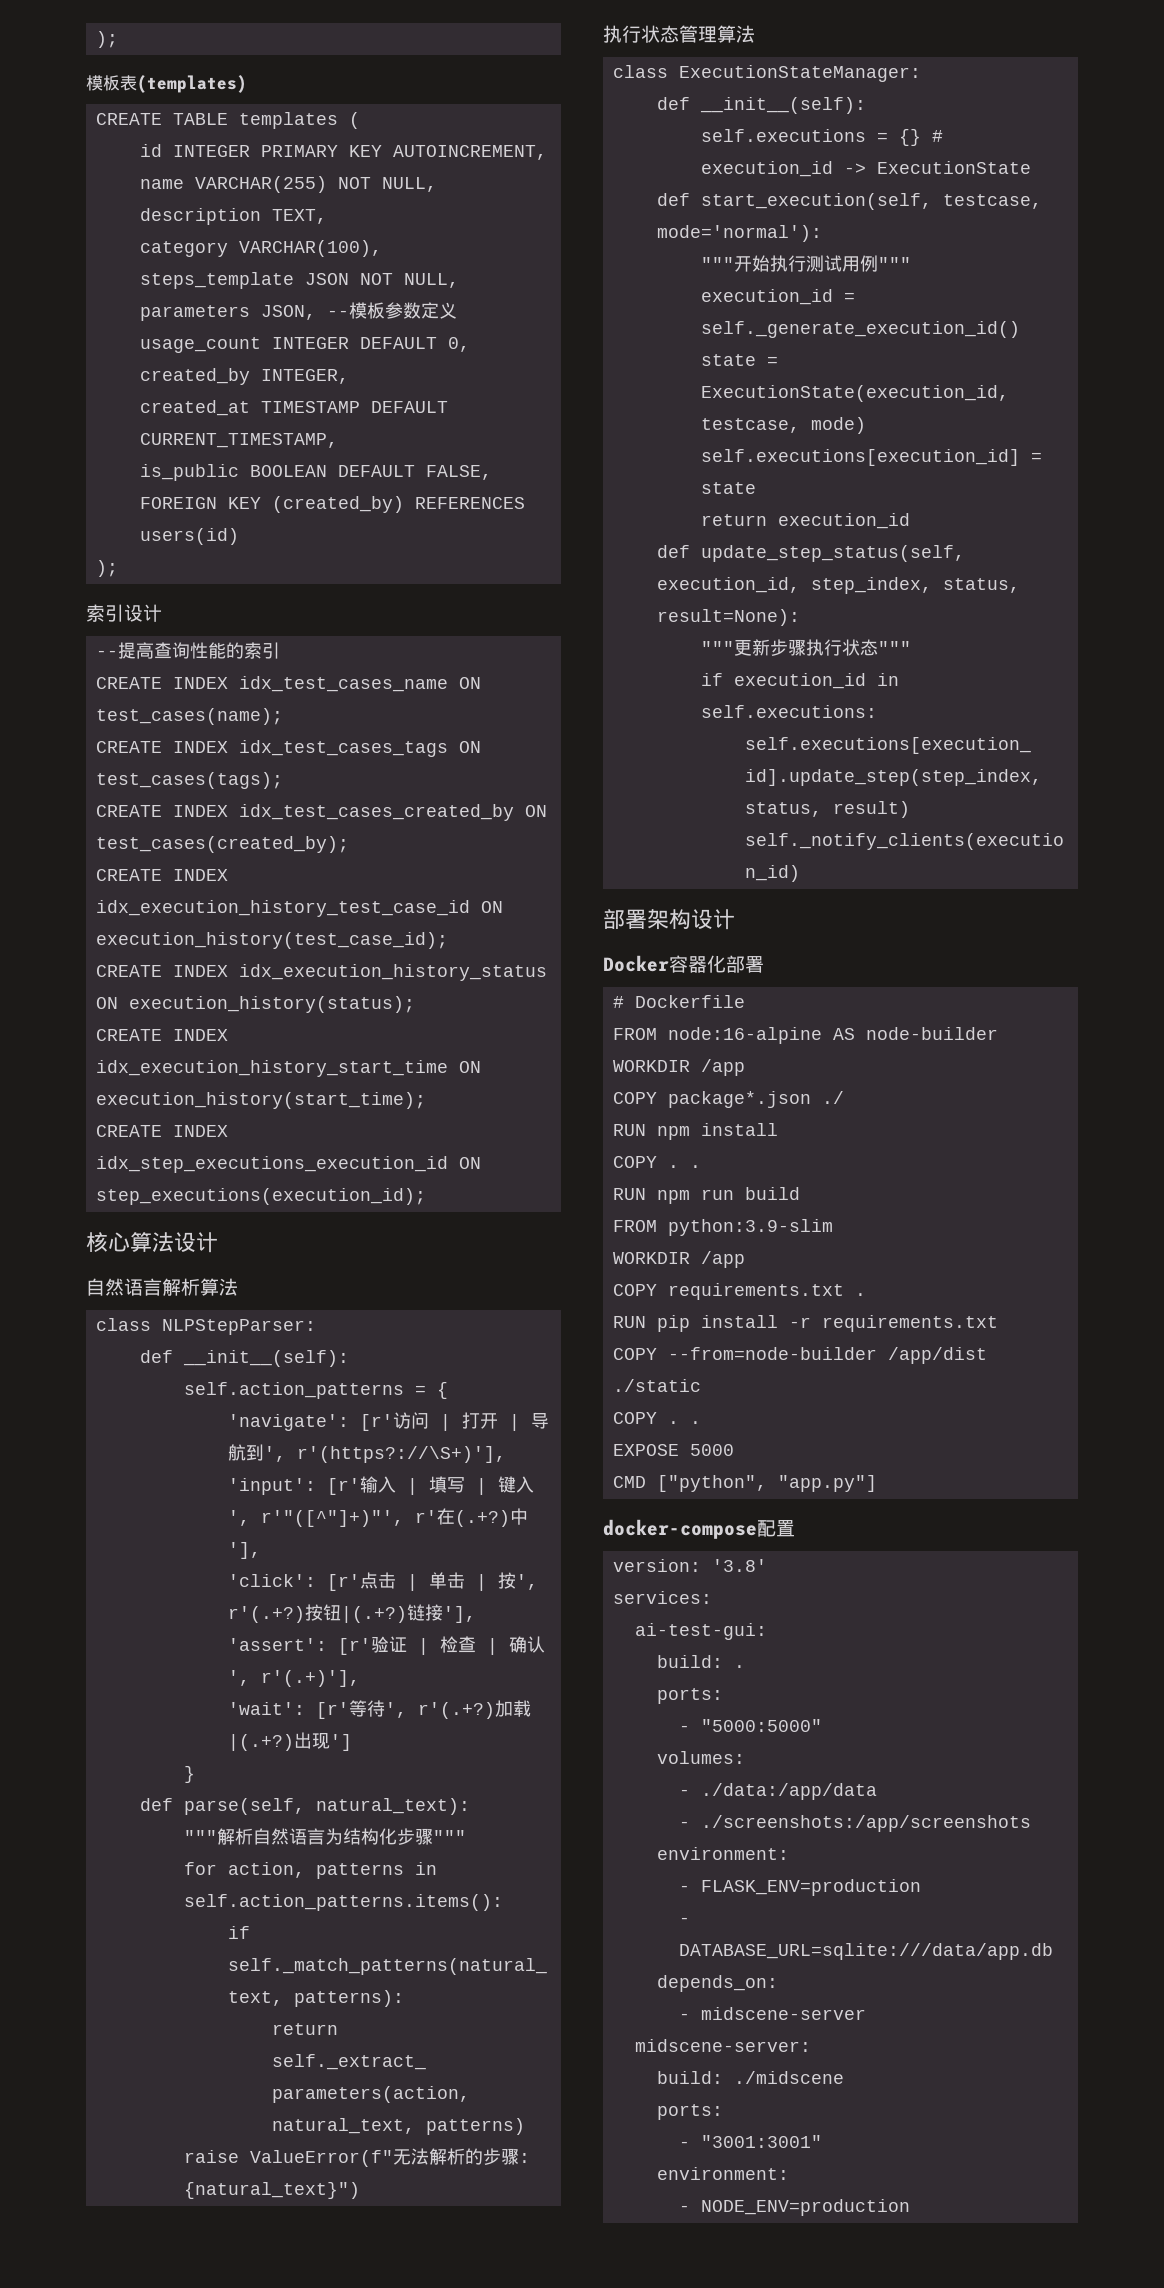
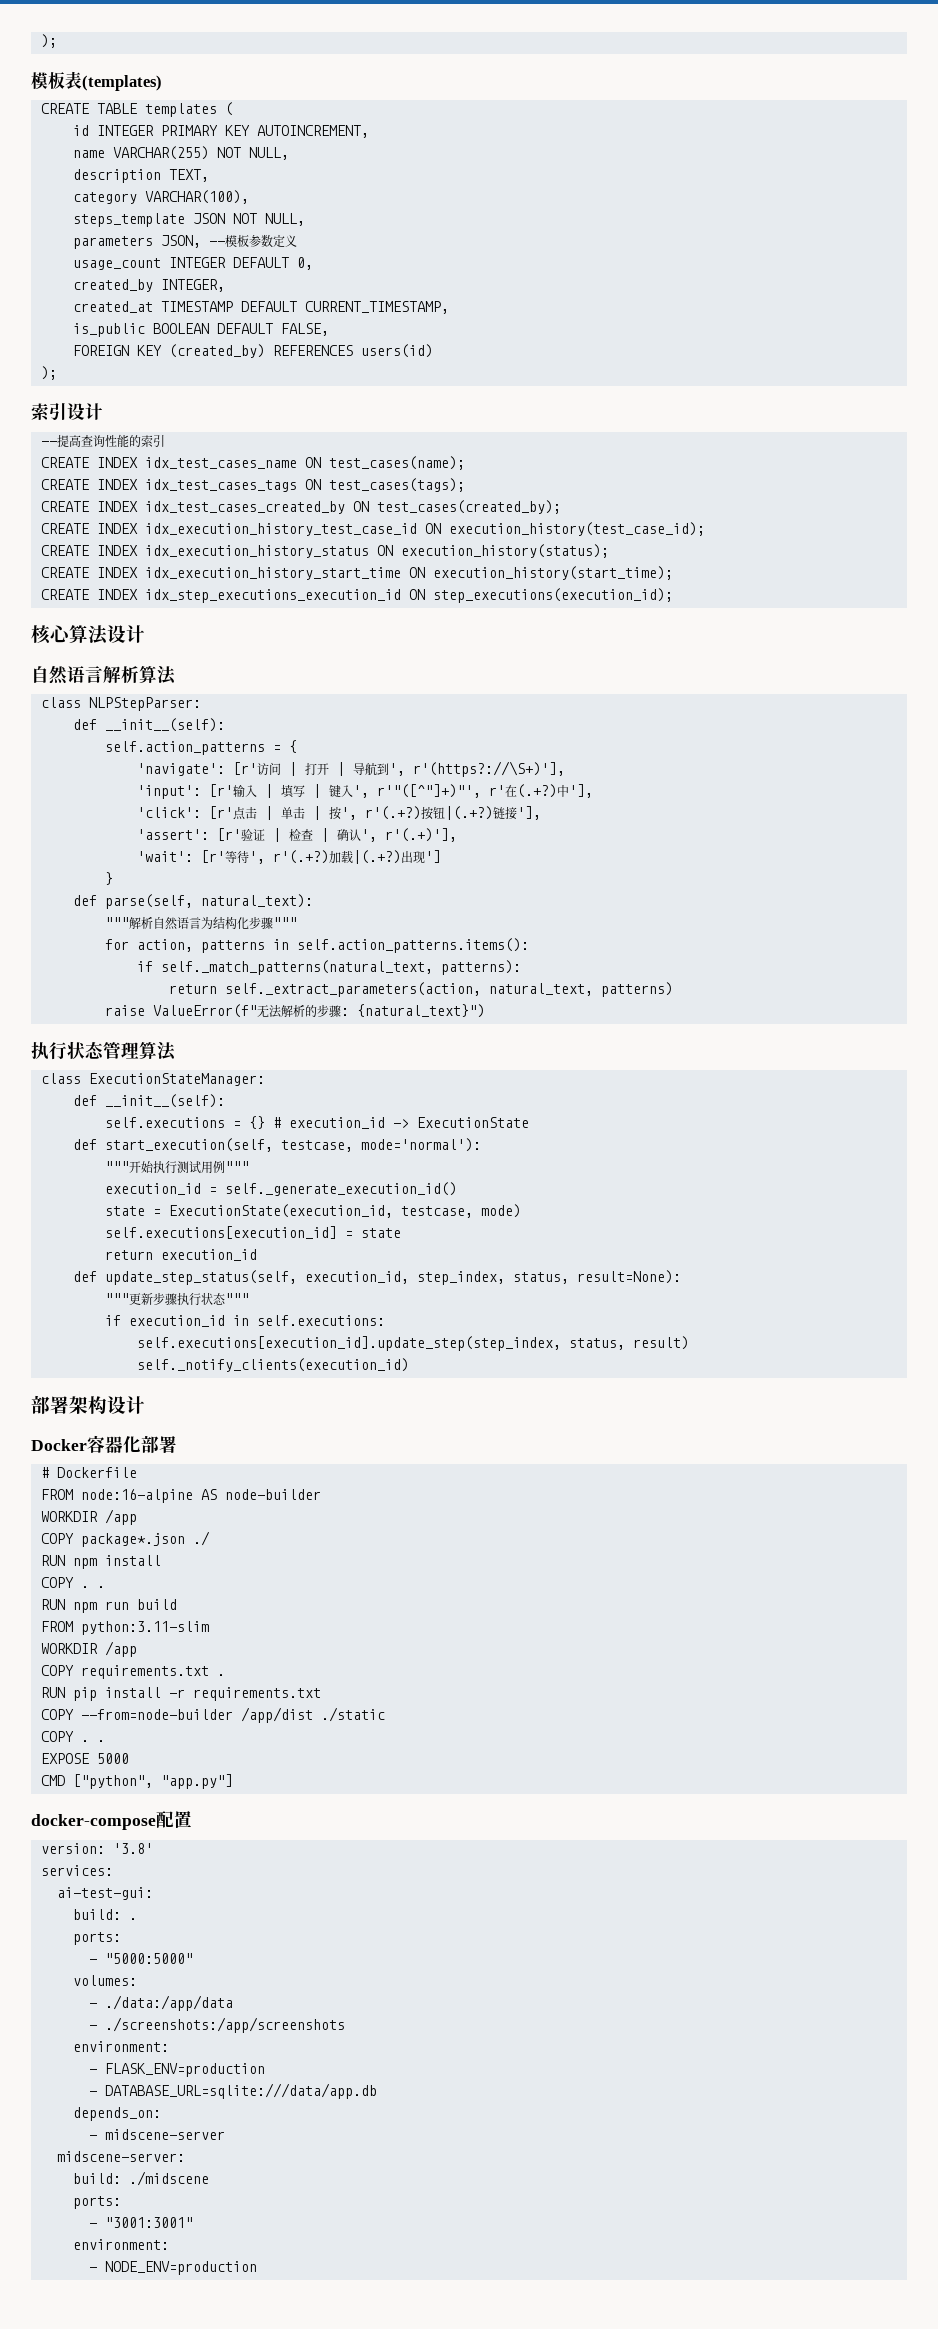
- FROM python:3.9-slim
+ FROM python:3.11-slim

